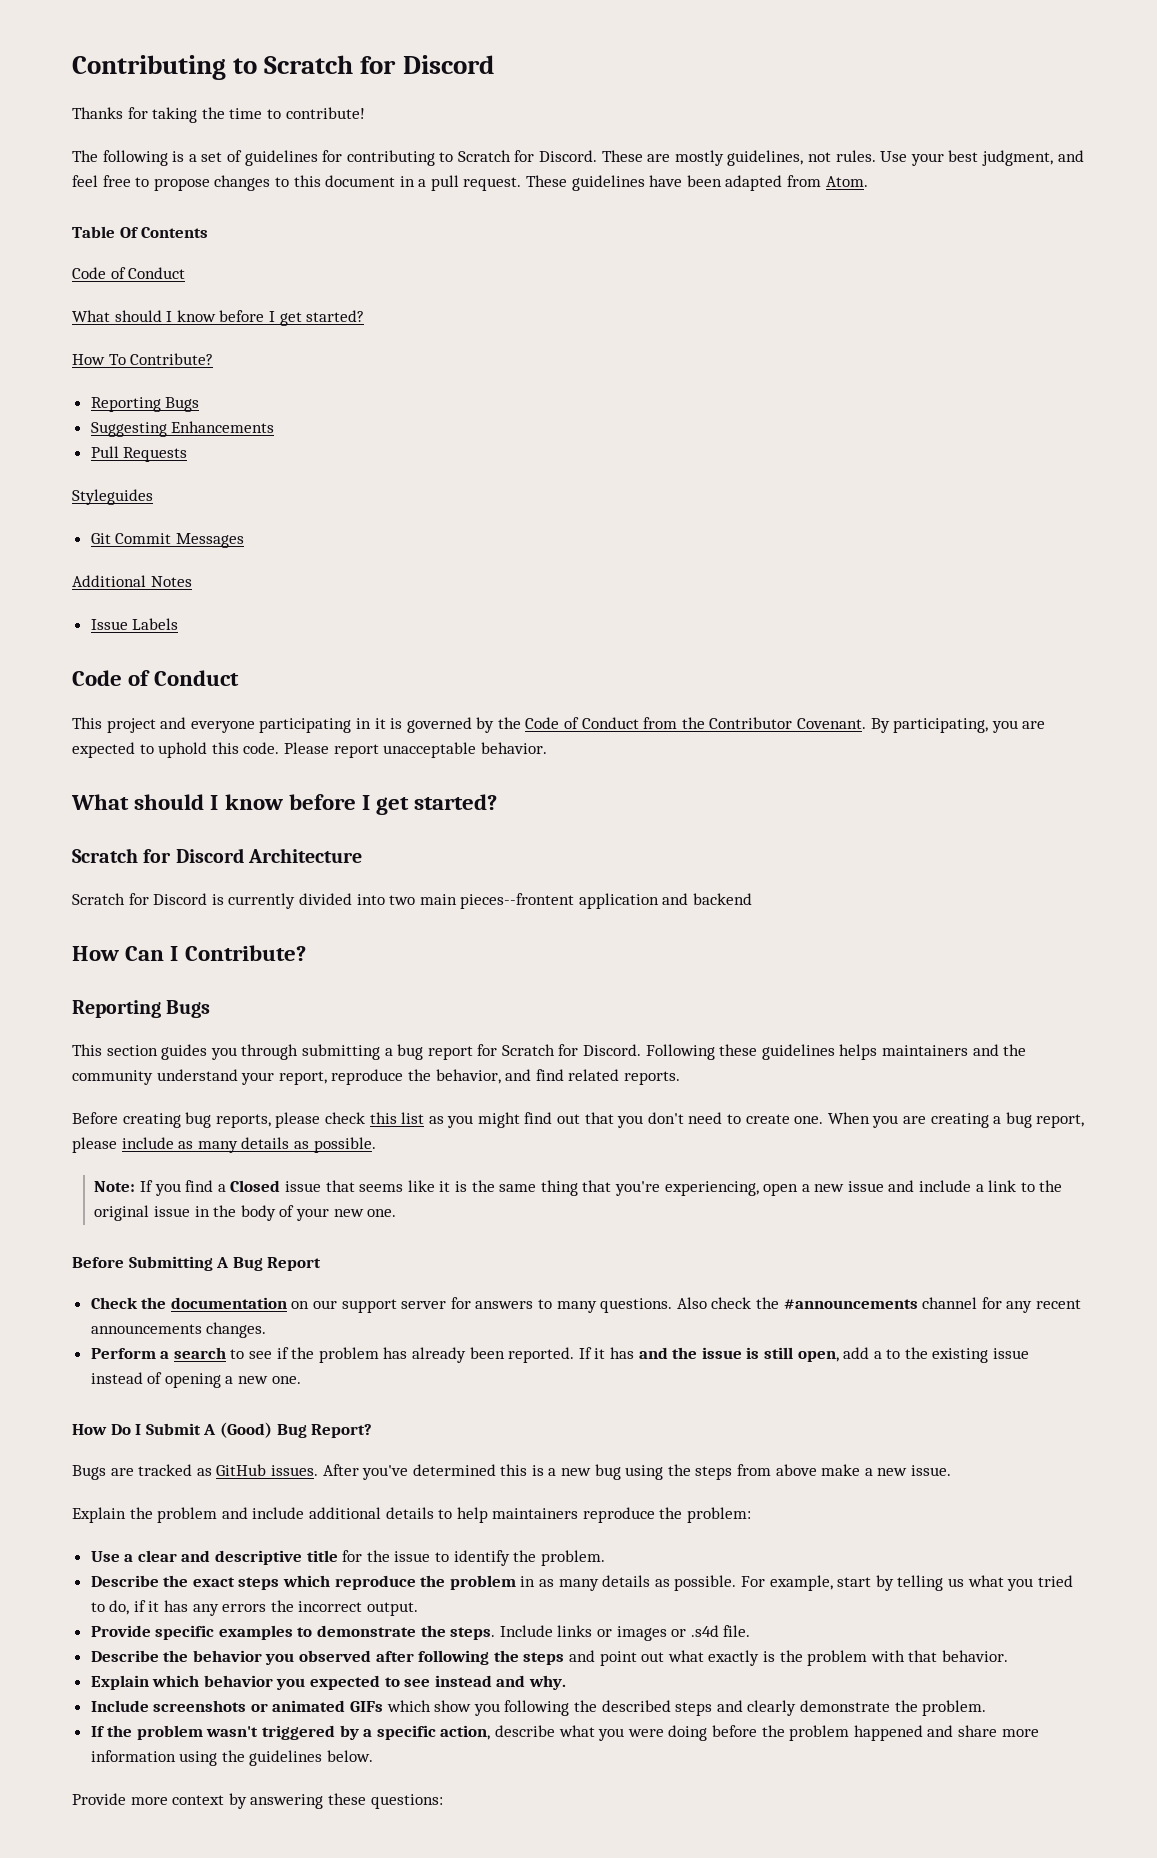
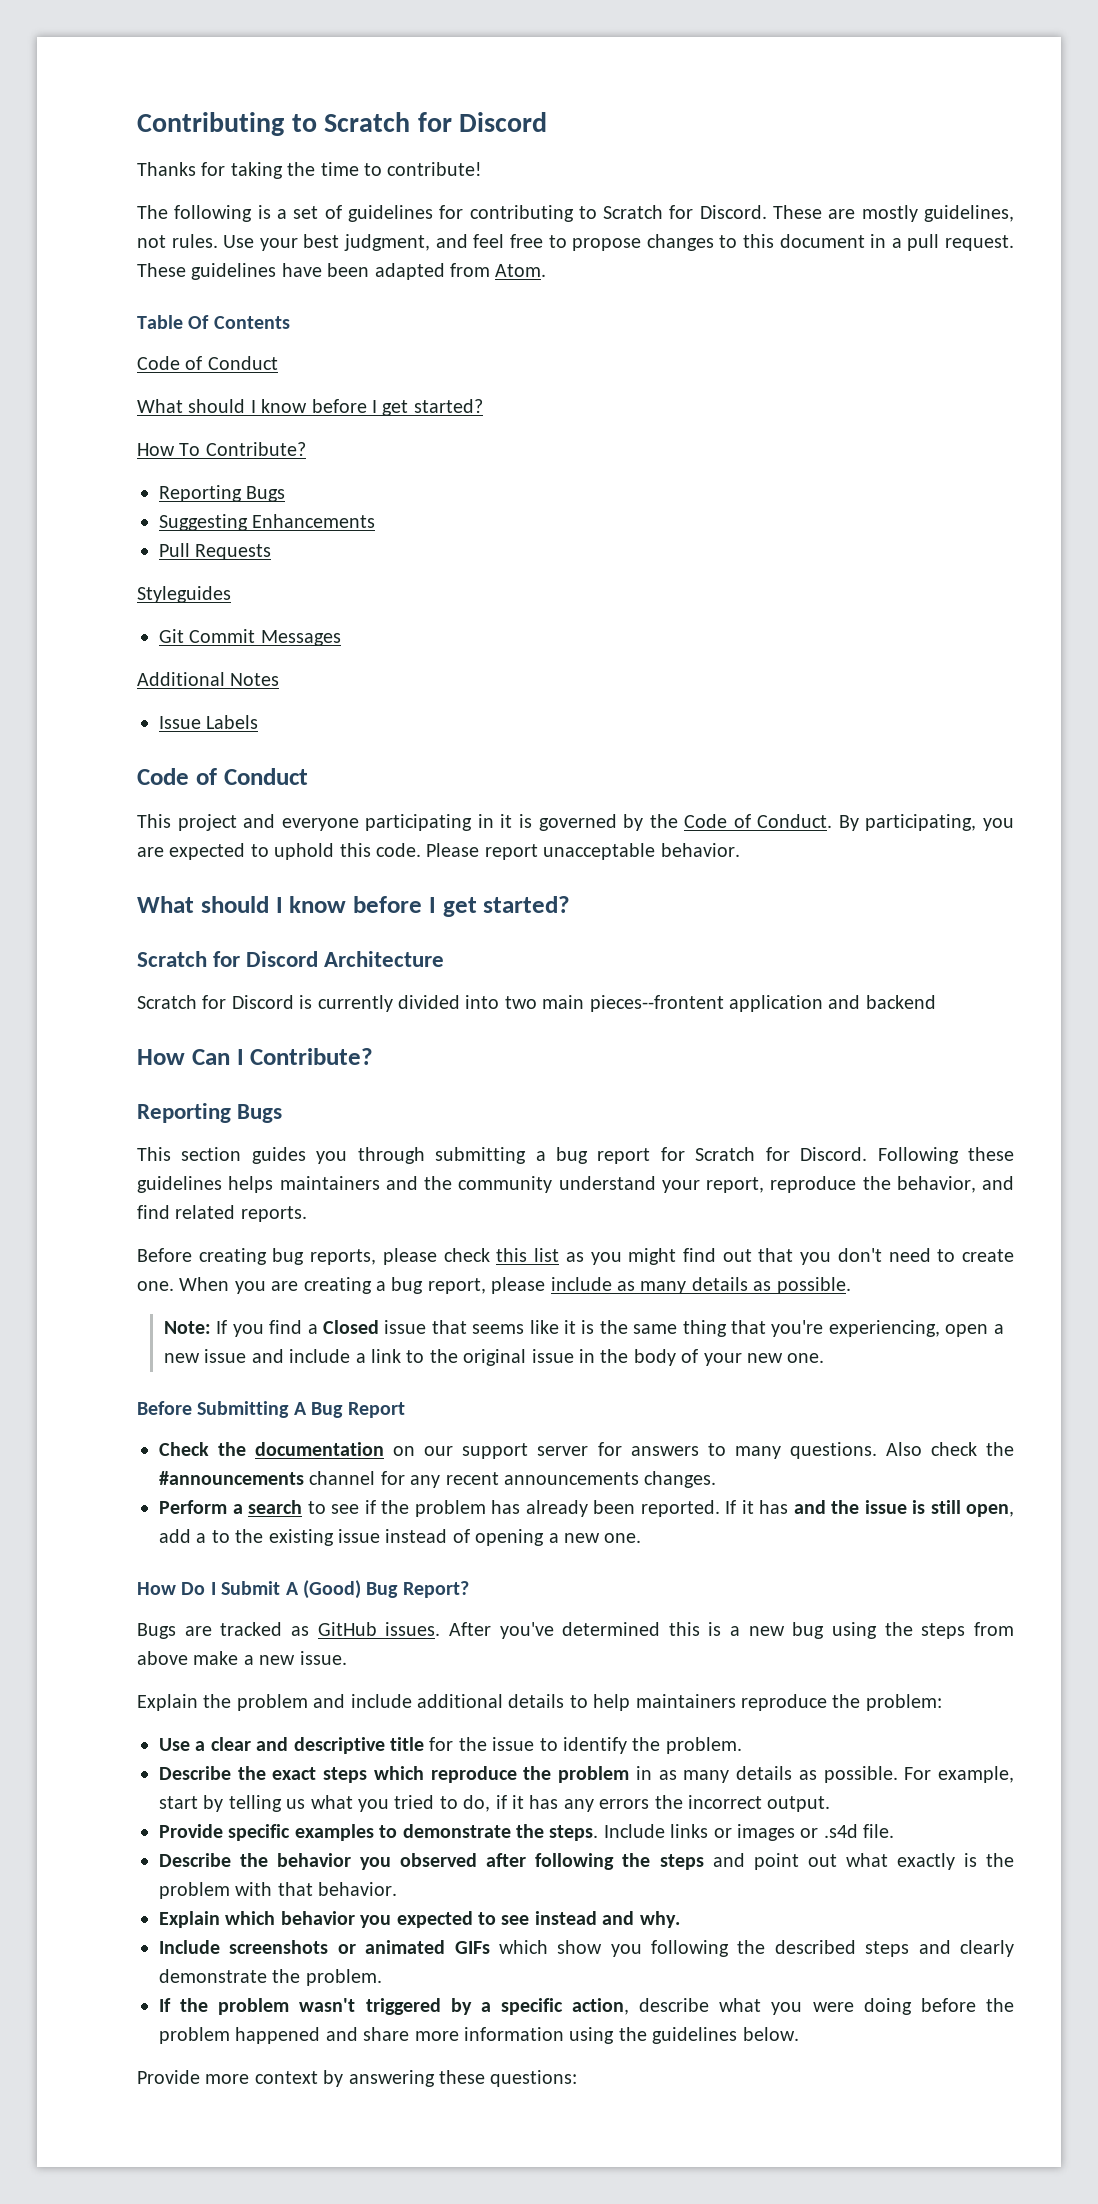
- This project and everyone participating in it is governed by the Code of Conduct from the Contributor Covenant.
+ This project and everyone participating in it is governed by the Code of Conduct.

